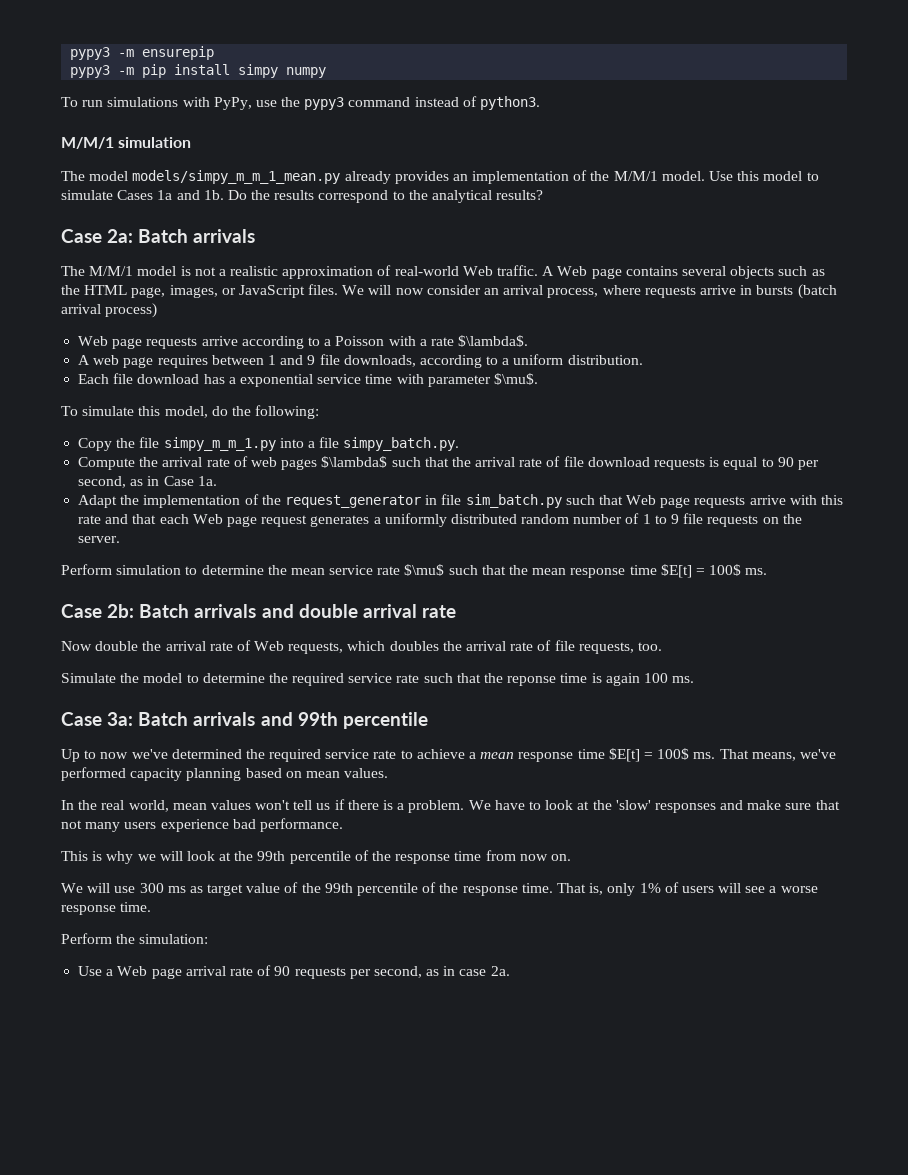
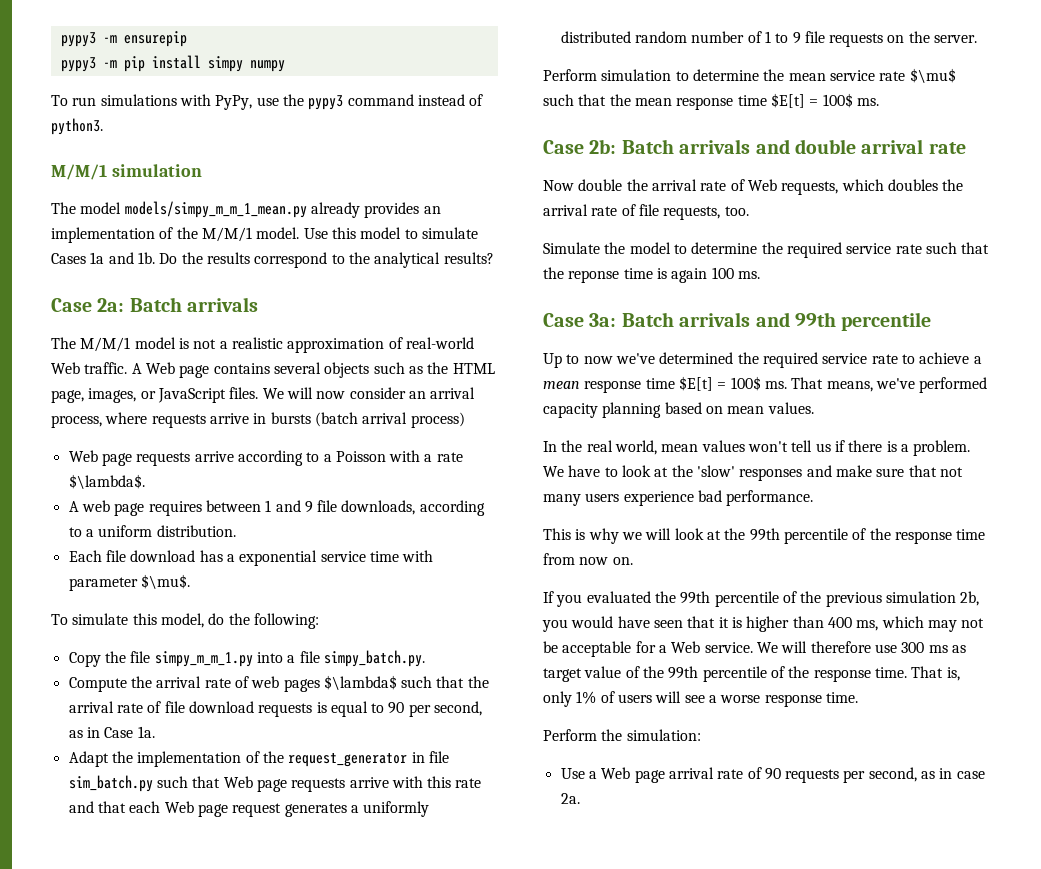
- We will use 300 ms as target value of the 99th percentile of the response time.
+ If you evaluated the 99th percentile of the previous simulation 2b, you would have seen that it is higher than 400 ms, which may not be acceptable for a Web service. We will therefore use 300 ms as target value of the 99th percentile of the response time.

